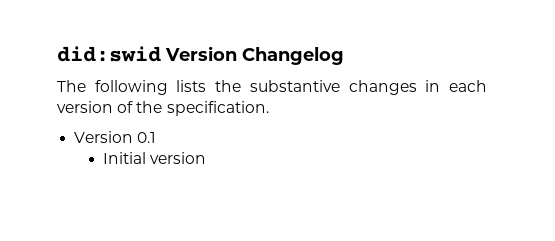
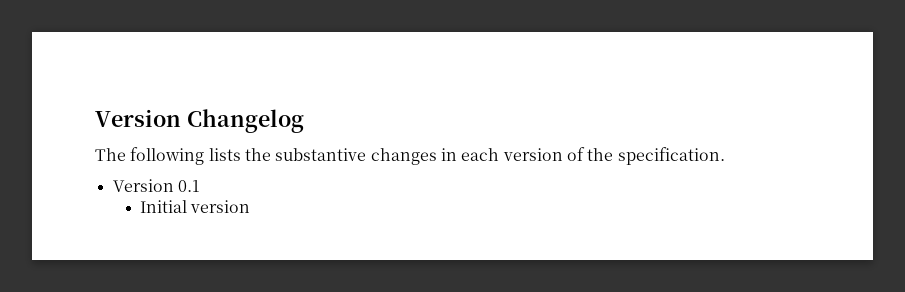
- did:swid Version Changelog
+ Version Changelog

